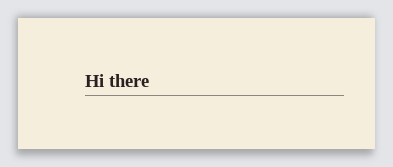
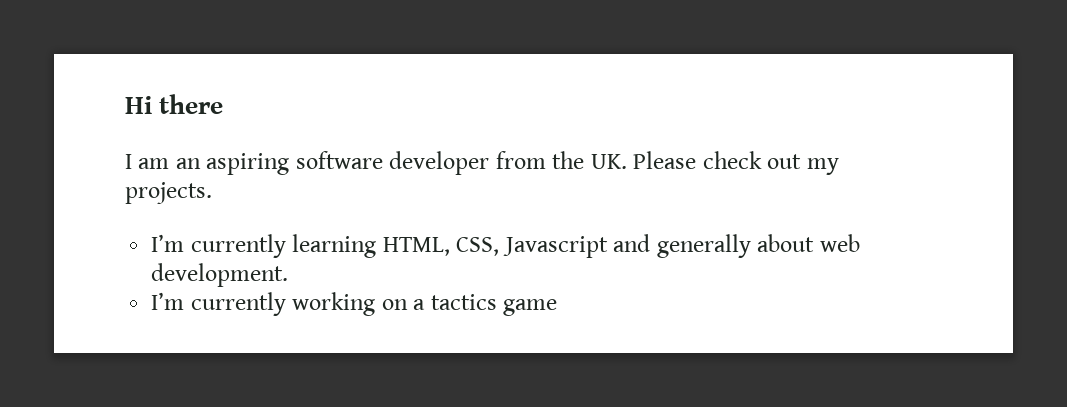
+ I am an aspiring software developer from the UK. Please check out my projects.
+ I’m currently learning HTML, CSS, Javascript and generally about web development.
+ I’m currently working on a tactics game

